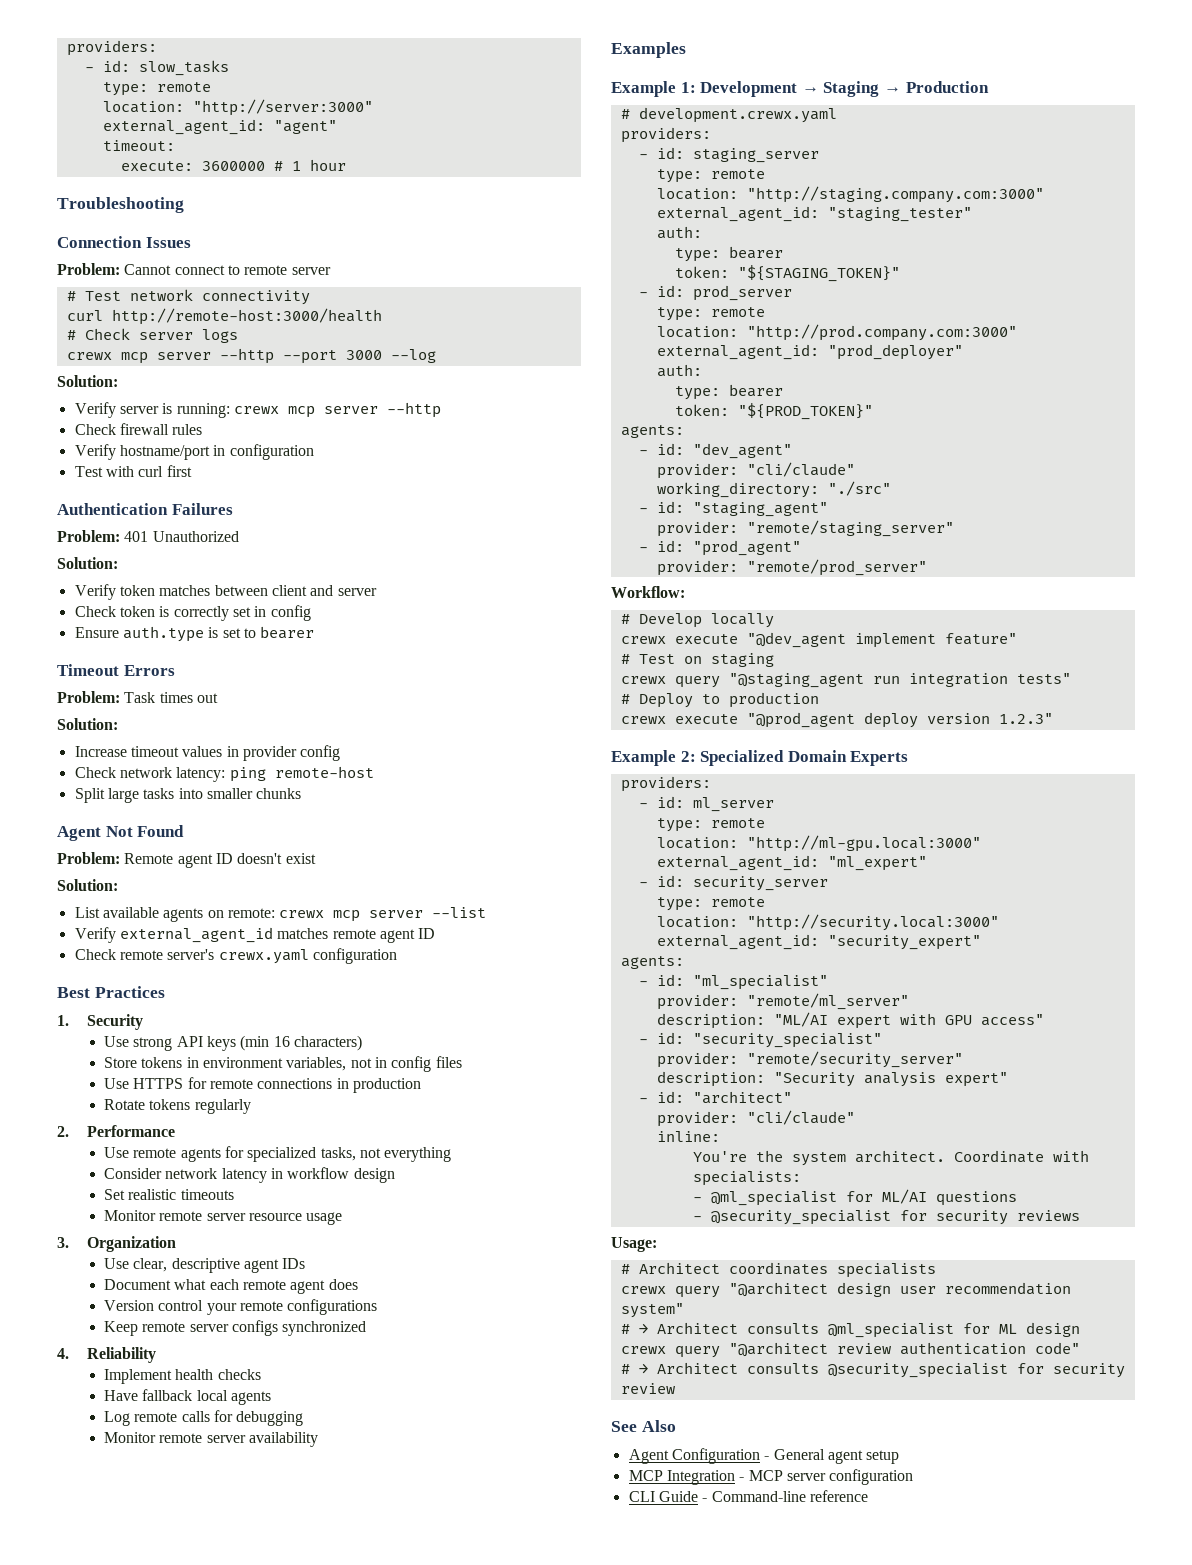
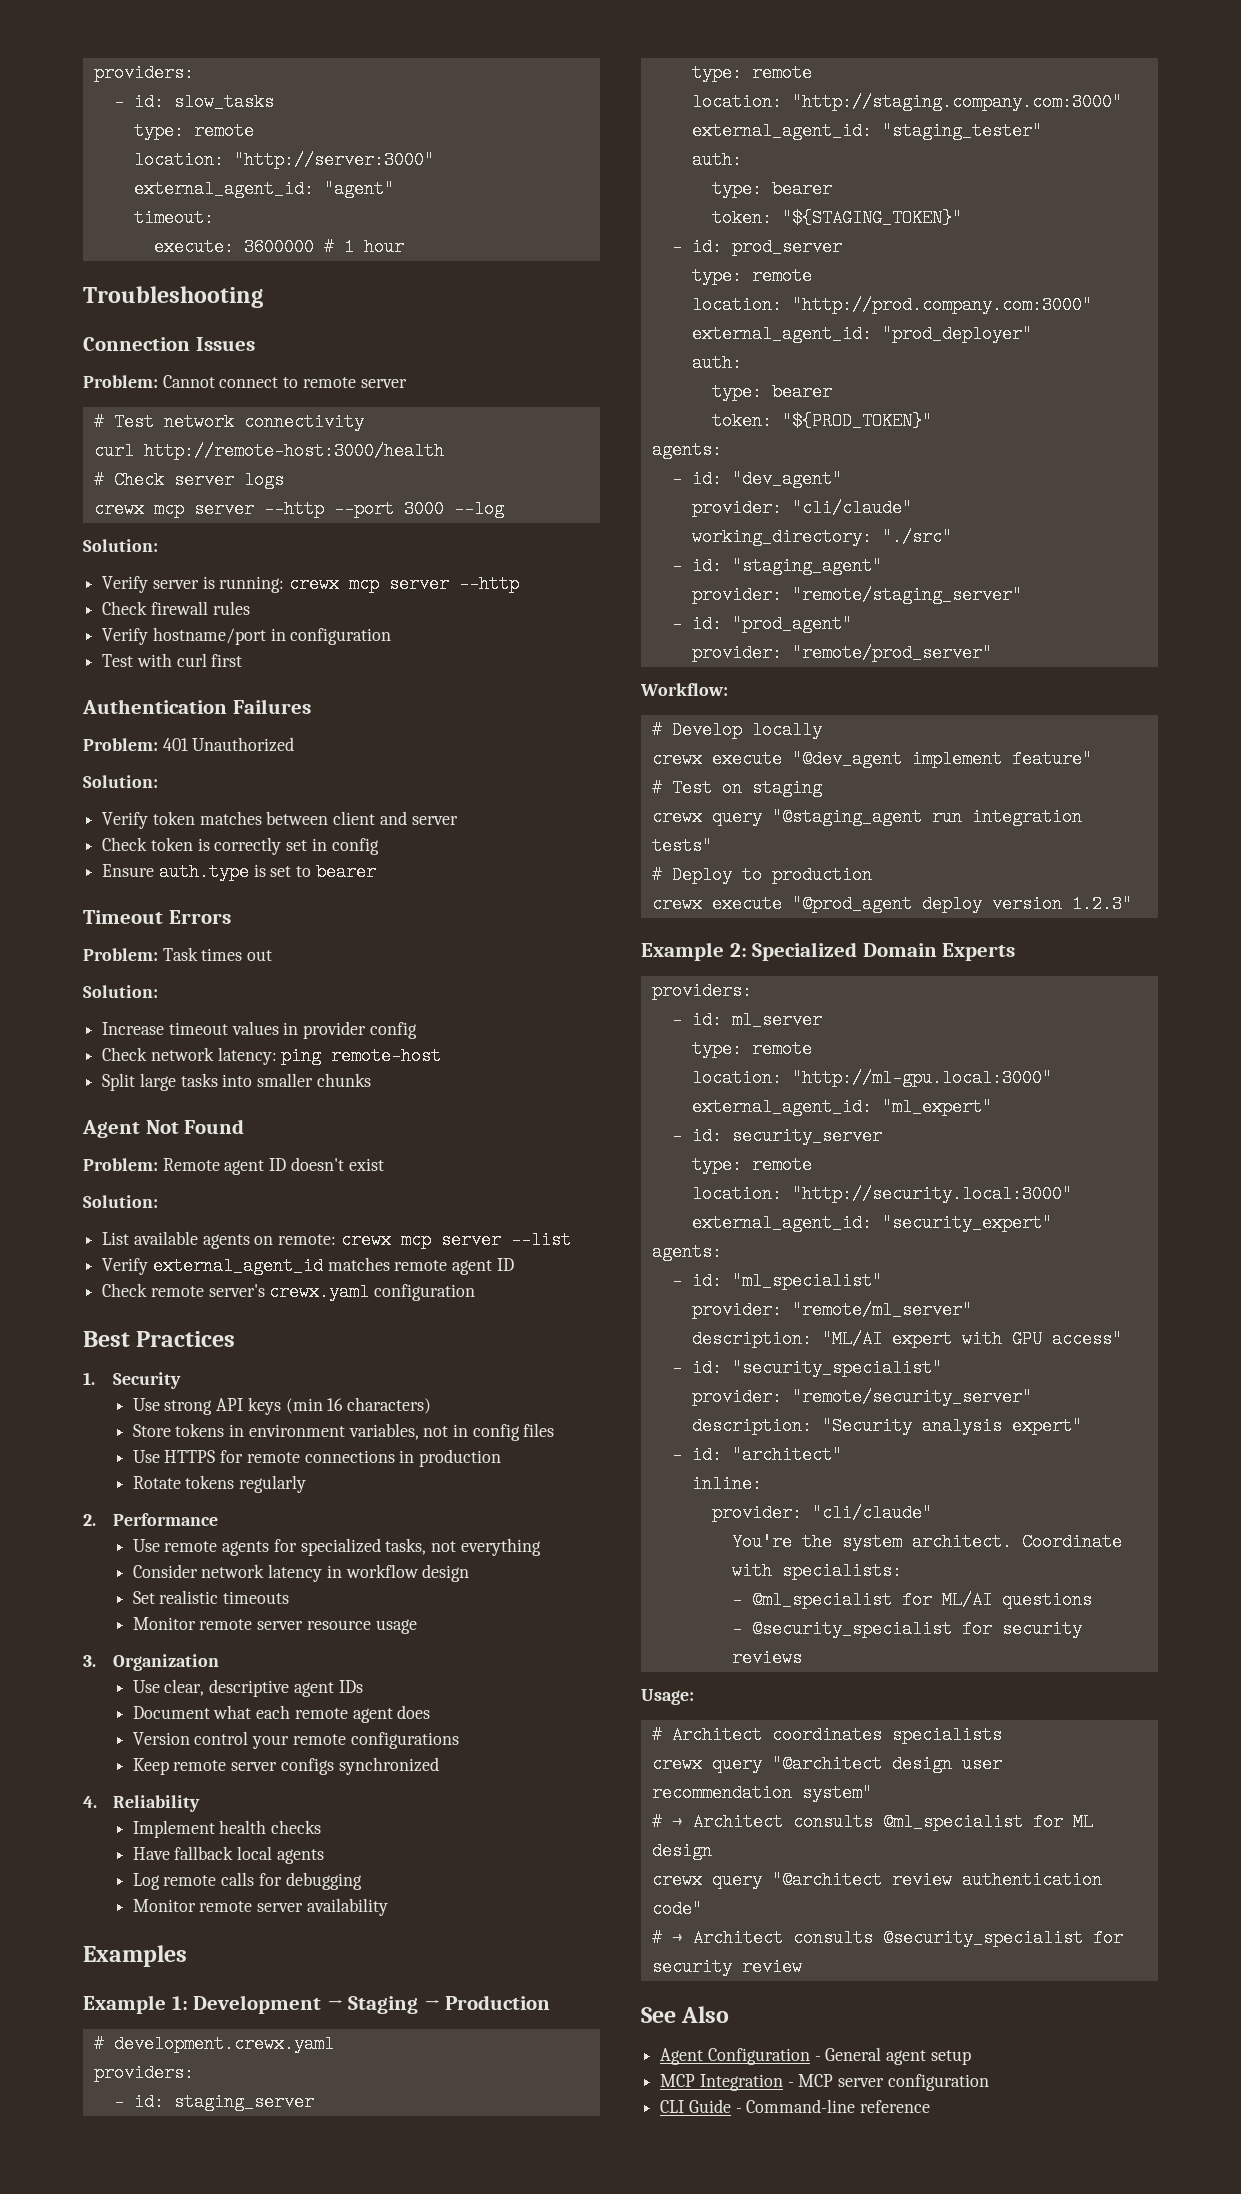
  - id: "architect"
+ inline:
  provider: "cli/claude"
- inline:

